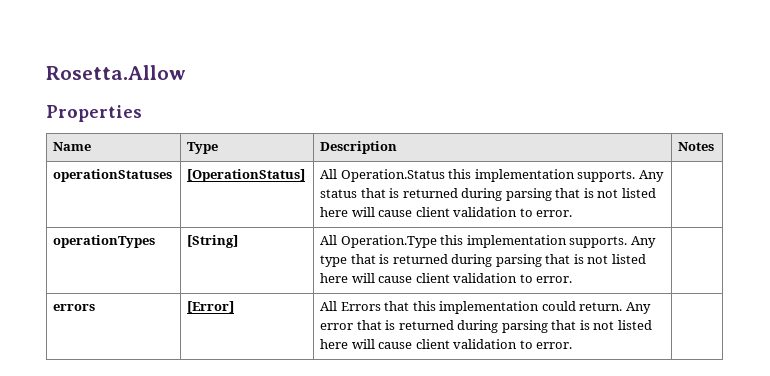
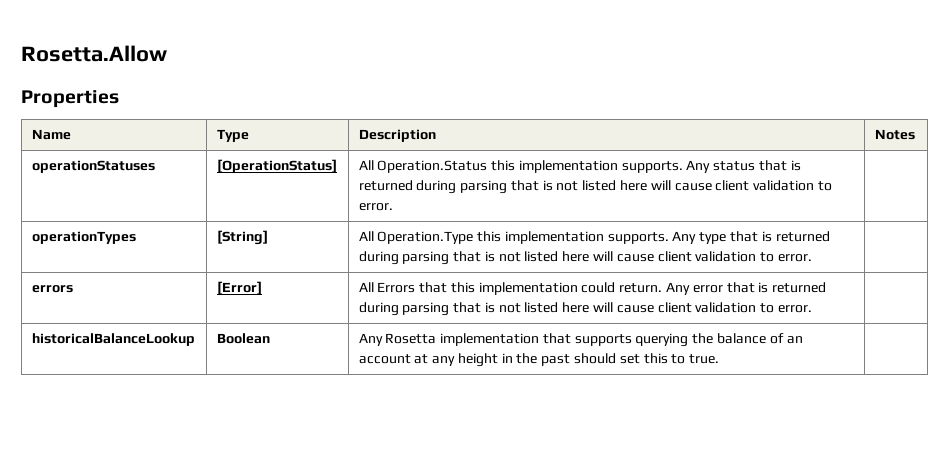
+ historicalBalanceLookup | Boolean | Any Rosetta implementation that supports querying the balance of an account at any height in the past should set this to true. |

